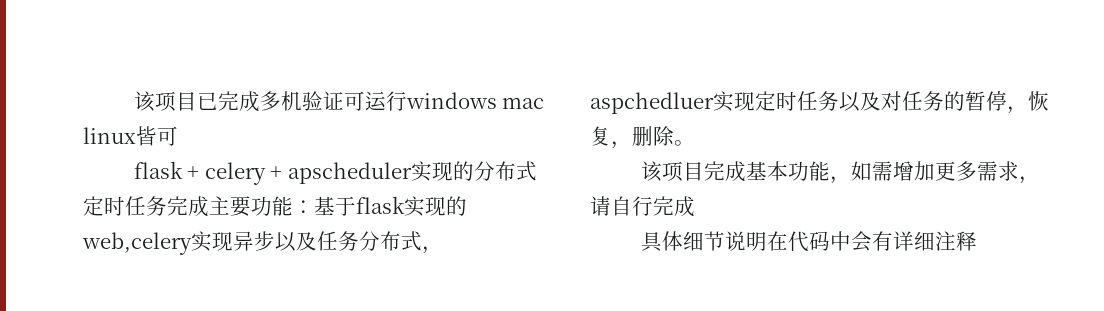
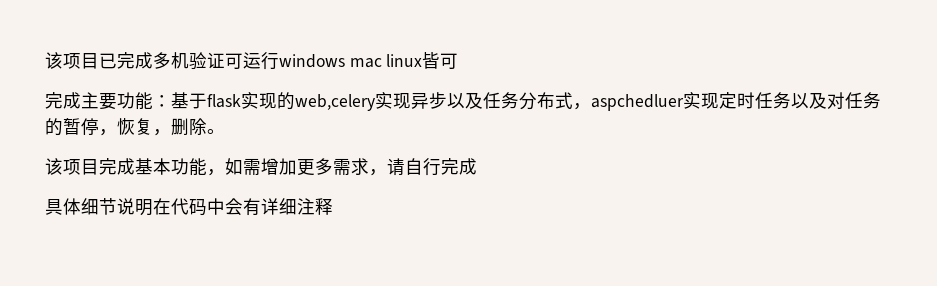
- flask + celery + apscheduler实现的分布式定时任务完成主要功能：基于flask实现的web,celery实现异步以及任务分布式，aspchedluer实现定时任务以及对任务的暂停，恢复，删除。
+ 完成主要功能：基于flask实现的web,celery实现异步以及任务分布式，aspchedluer实现定时任务以及对任务的暂停，恢复，删除。

